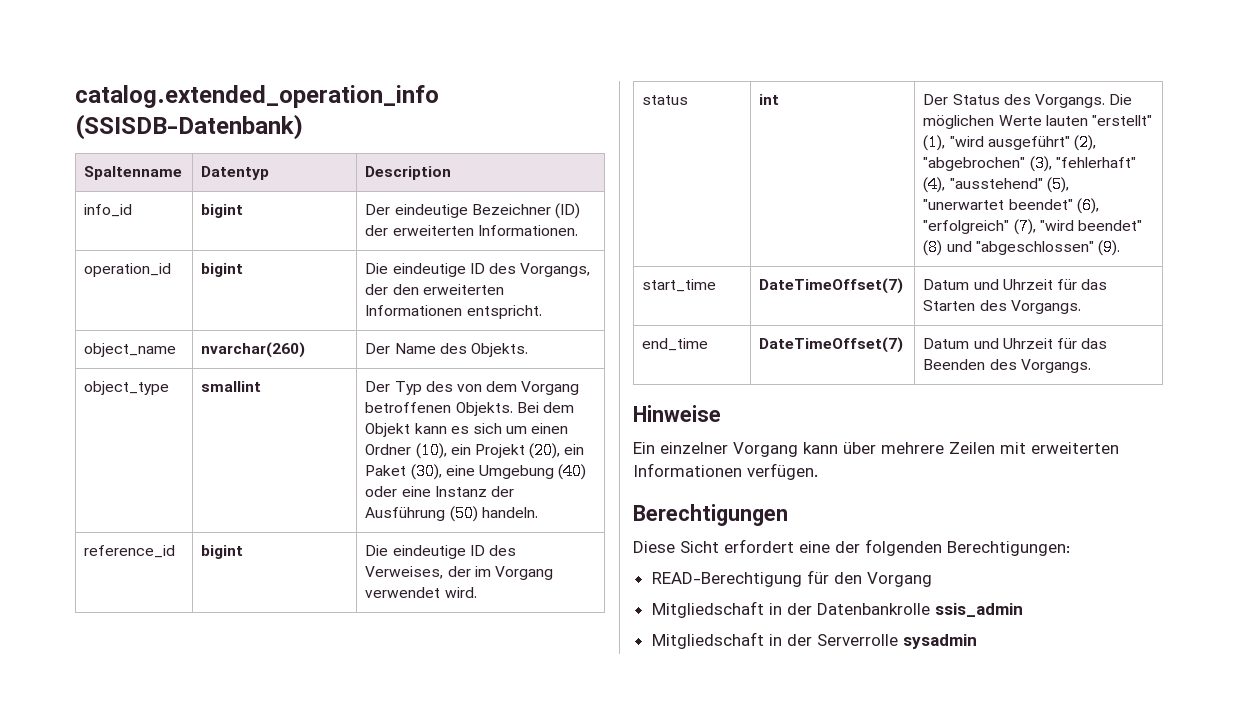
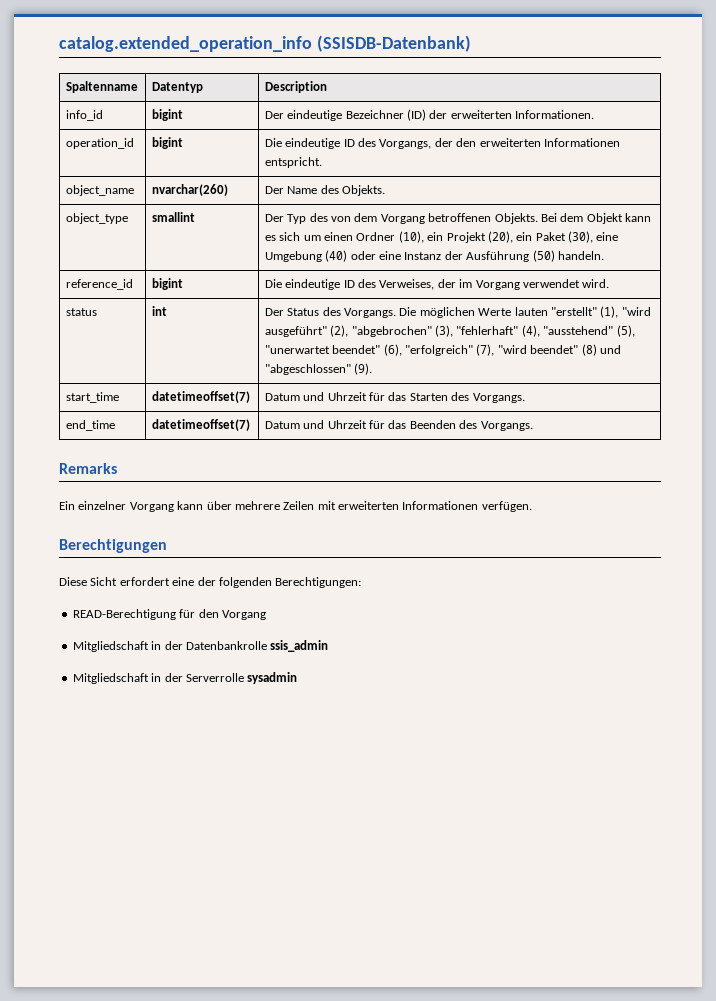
- start_time | DateTimeOffset(7) | Datum und Uhrzeit für das Starten des Vorgangs.
+ start_time | datetimeoffset(7) | Datum und Uhrzeit für das Starten des Vorgangs.
- end_time | DateTimeOffset(7) | Datum und Uhrzeit für das Beenden des Vorgangs.
+ end_time | datetimeoffset(7) | Datum und Uhrzeit für das Beenden des Vorgangs.
- Hinweise
+ Remarks

